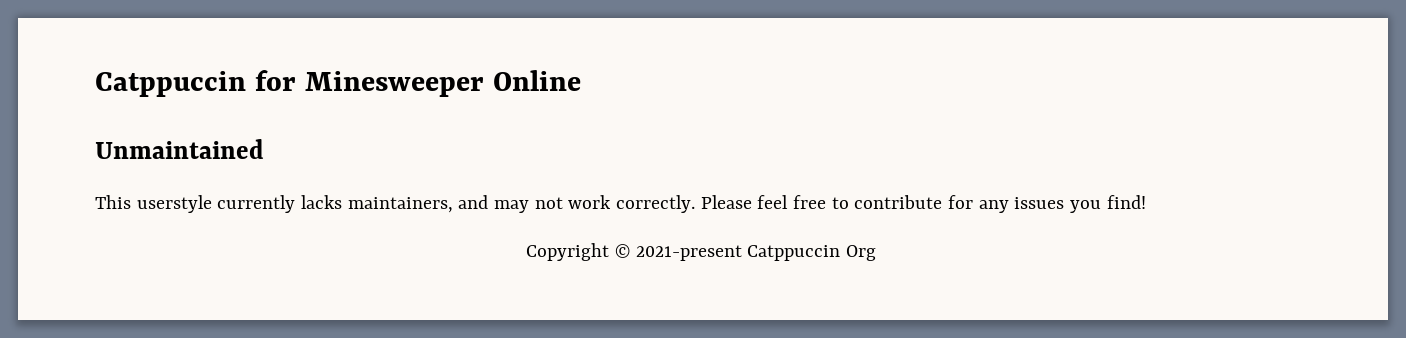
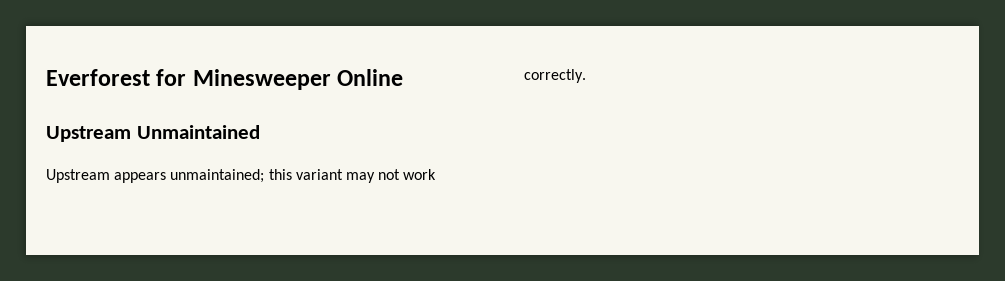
- Catppuccin for Minesweeper Online
+ Everforest for Minesweeper Online
- Unmaintained
+ Upstream Unmaintained
- This userstyle currently lacks maintainers, and may not work correctly. Please feel free to contribute for any issues you find!
- Copyright © 2021-present Catppuccin Org
+ Upstream appears unmaintained; this variant may not work correctly.

